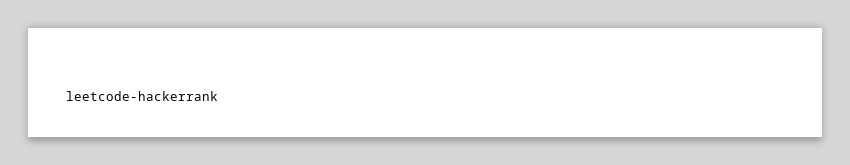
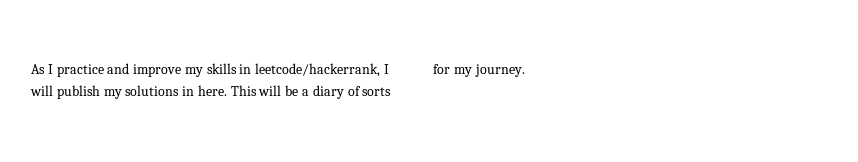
- leetcode-hackerrank
+ As I practice and improve my skills in leetcode/hackerrank, I will publish my solutions in here. This will be a diary of sorts for my journey.

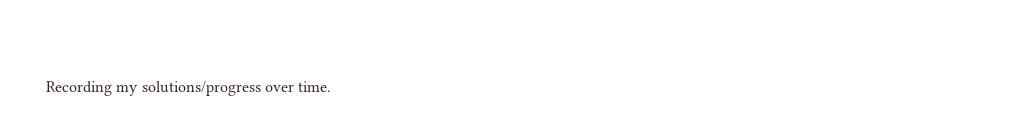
- As I practice and improve my skills in leetcode/hackerrank, I will publish my solutions in here. This will be a diary of sorts for my journey.
+ Recording my solutions/progress over time.

